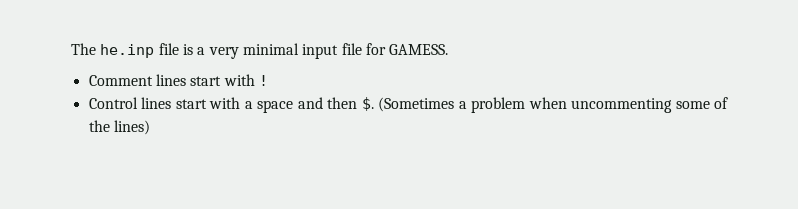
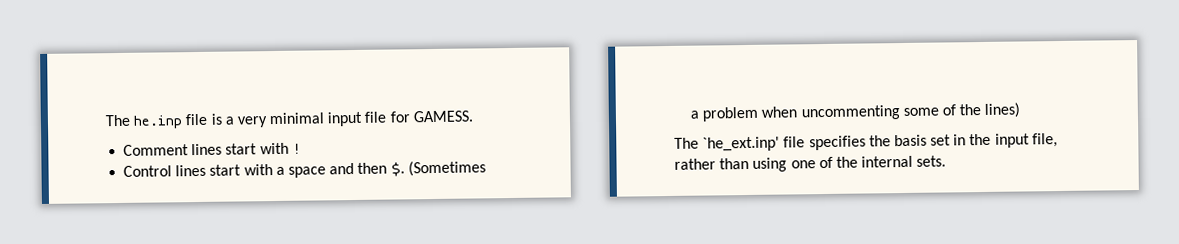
+ The `he_ext.inp' file specifies the basis set in the input file, rather than using one of the internal sets.

